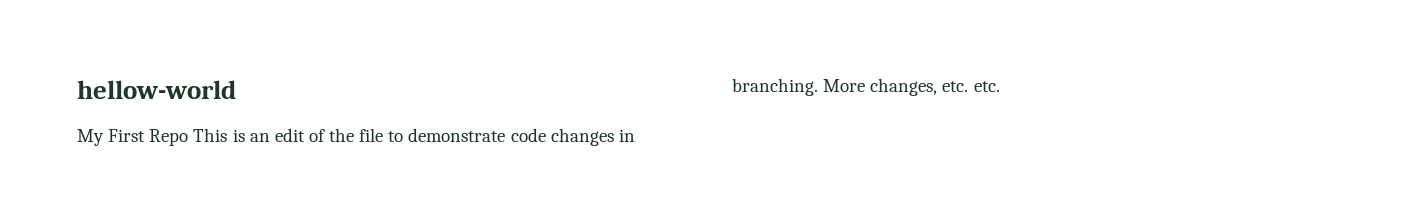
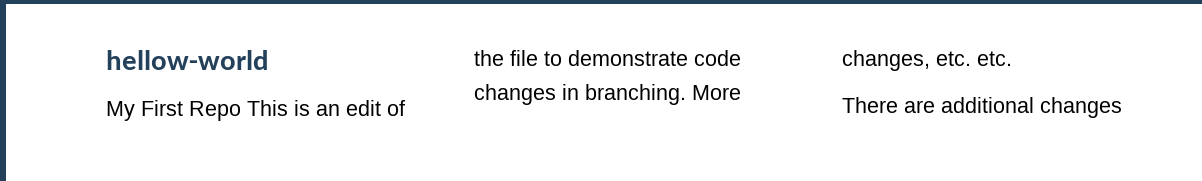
+ There are additional changes

